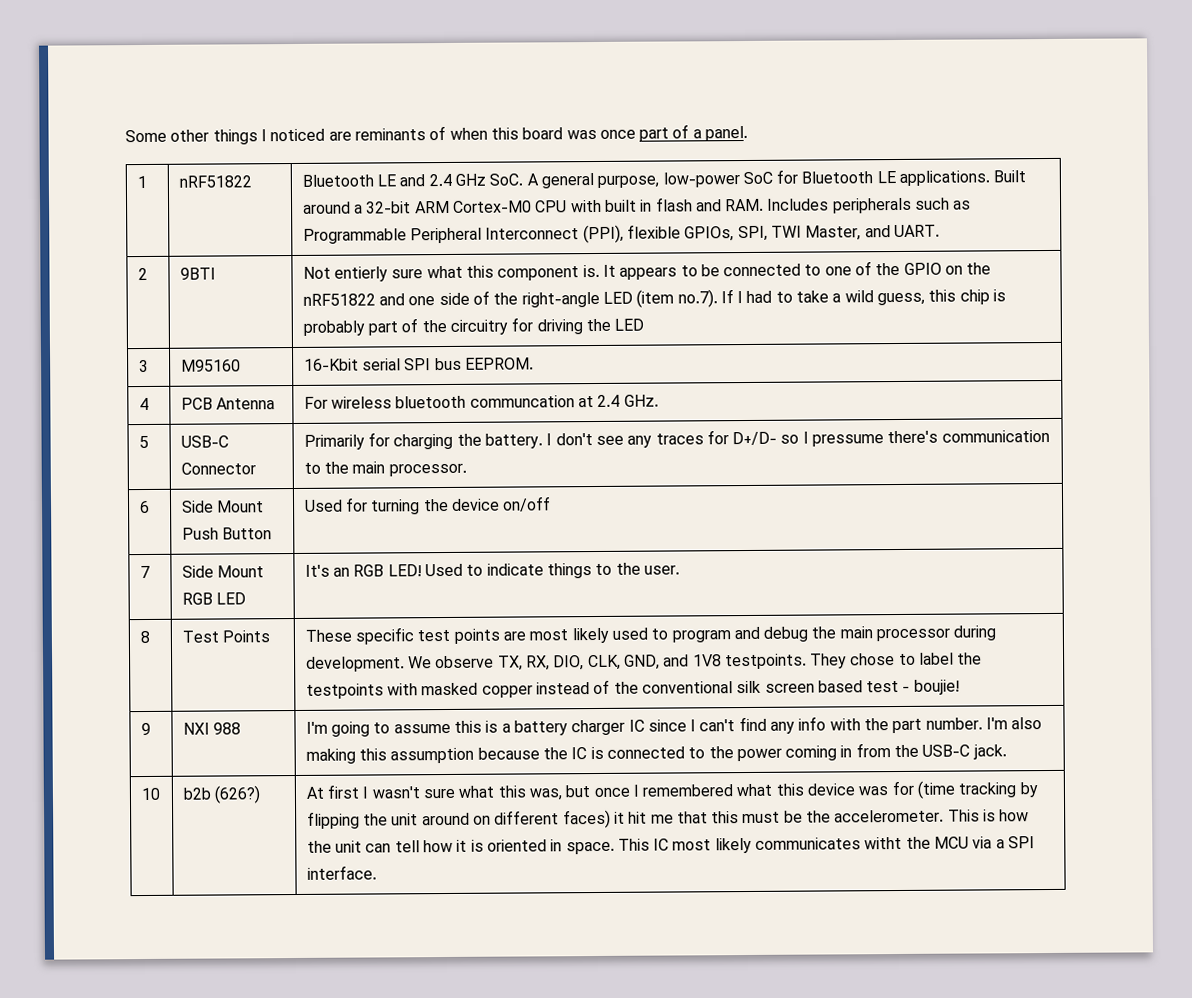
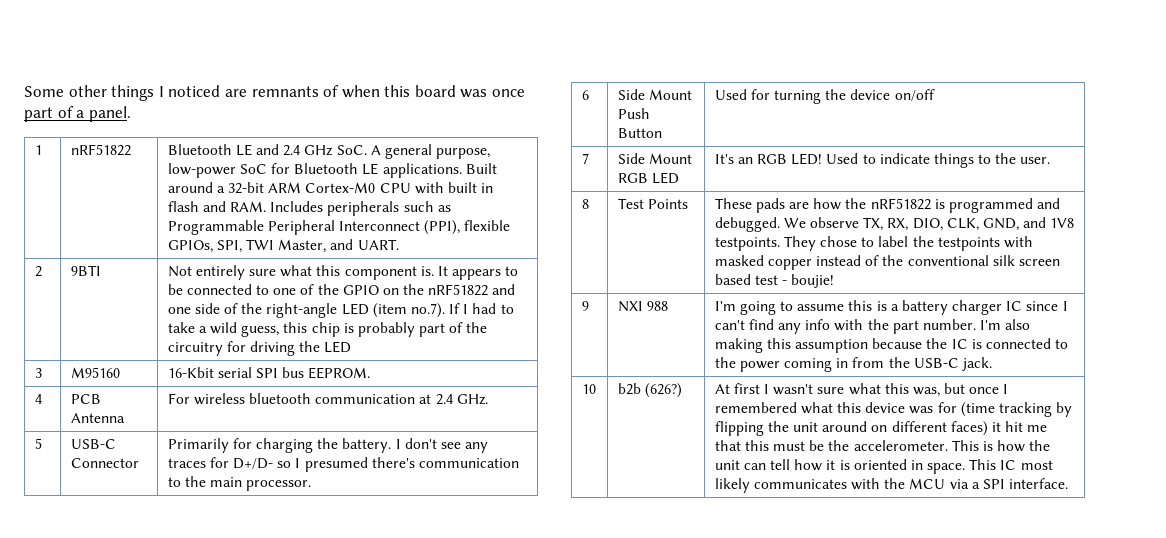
- Some other things I noticed are reminants of when this board was once part of a panel.
+ Some other things I noticed are remnants of when this board was once part of a panel.
- Not entierly sure what this component is.
+ Not entirely sure what this component is.
- 4 | PCB Antenna | For wireless bluetooth communcation at 2.4 GHz.
+ 4 | PCB Antenna | For wireless bluetooth communication at 2.4 GHz.
- 5 | USB-C Connector | Primarily for charging the battery. I don't see any traces for D+/D- so I pressume there's communication to the main processor.
+ 5 | USB-C Connector | Primarily for charging the battery. I don't see any traces for D+/D- so I presumed there's communication to the main processor.
- These specific test points are most likely used to program and debug the main processor during development.
+ These pads are how the nRF51822 is programmed and debugged.
- This IC most likely communicates witht the MCU via a SPI interface.
+ This IC most likely communicates with the MCU via a SPI interface.

